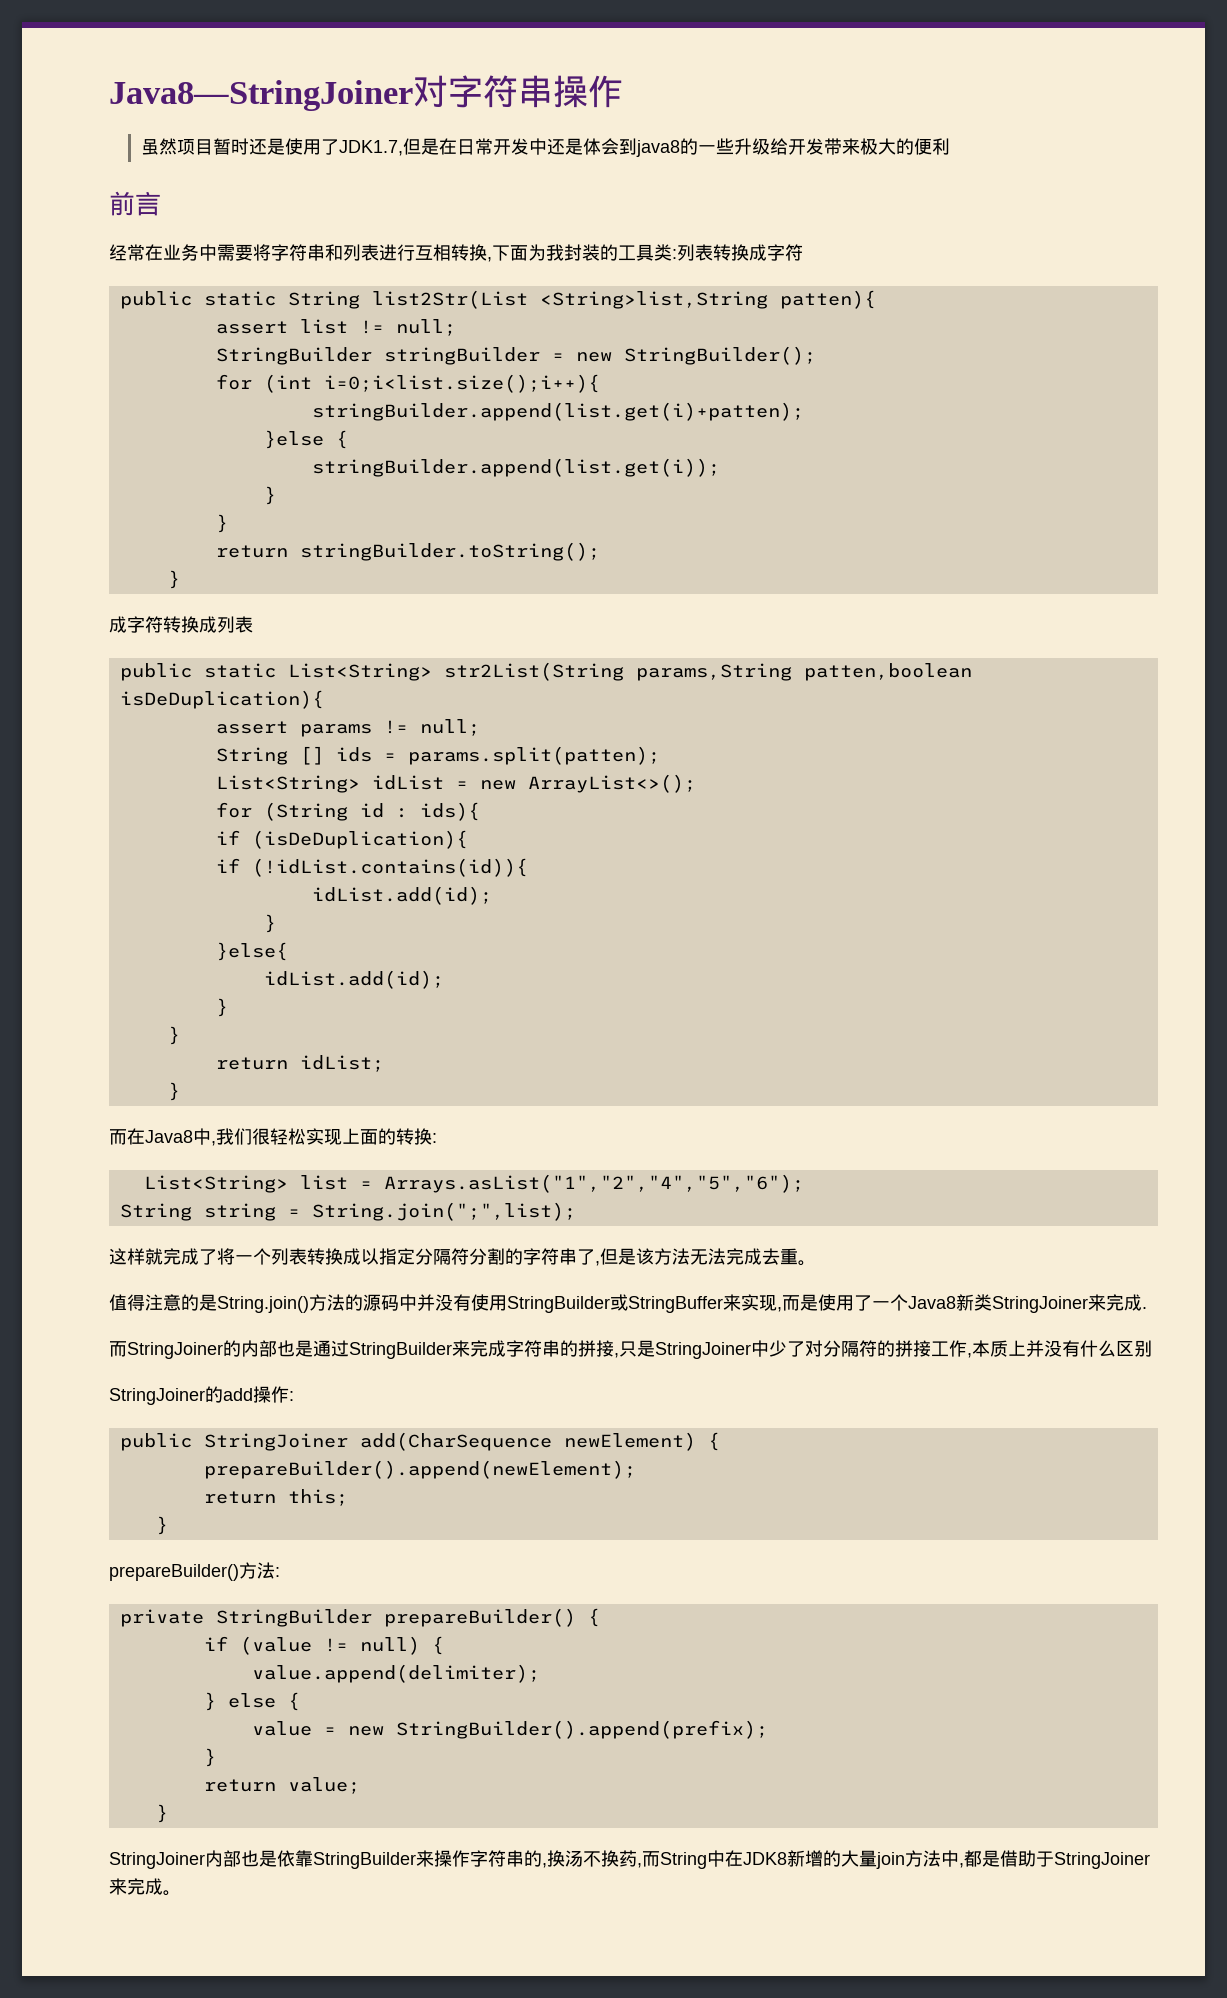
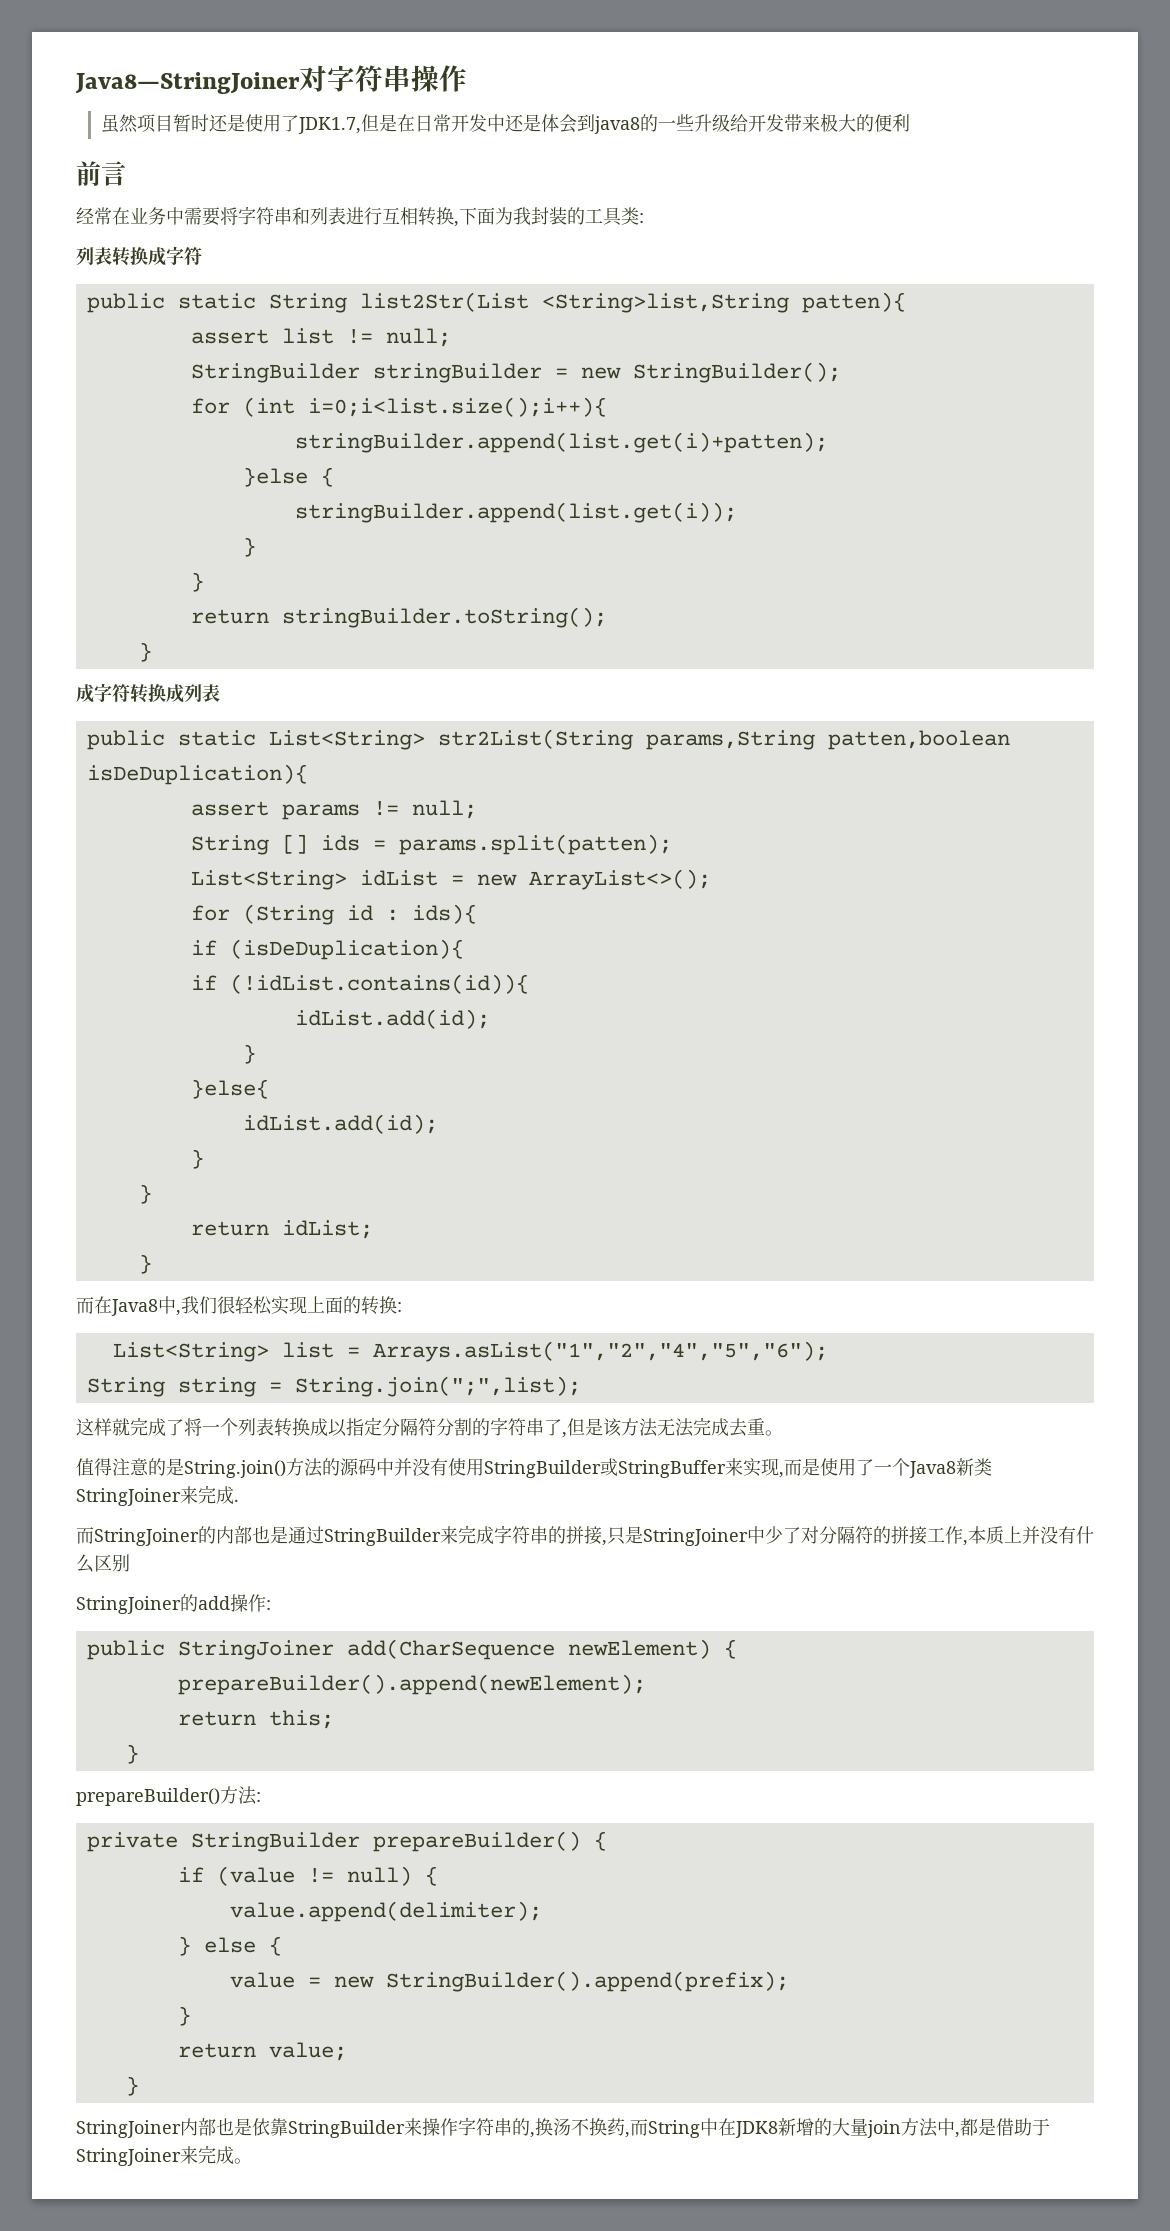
- 经常在业务中需要将字符串和列表进行互相转换,下面为我封装的工具类:列表转换成字符
+ 经常在业务中需要将字符串和列表进行互相转换,下面为我封装的工具类:
+ 列表转换成字符

